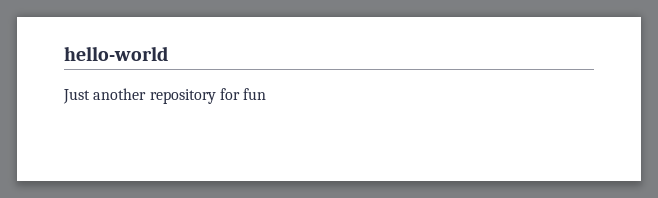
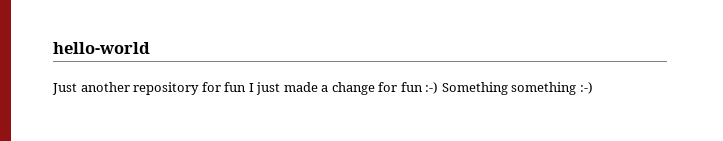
- Just another repository for fun
+ Just another repository for fun I just made a change for fun :-) Something something :-)

